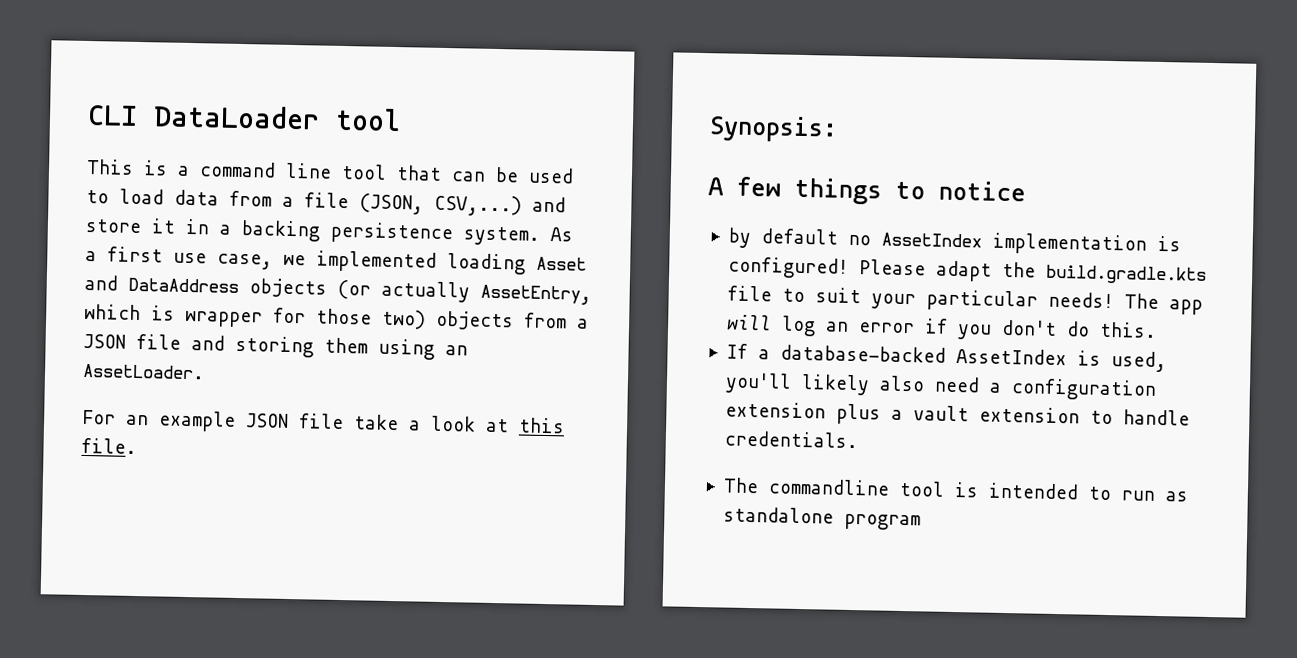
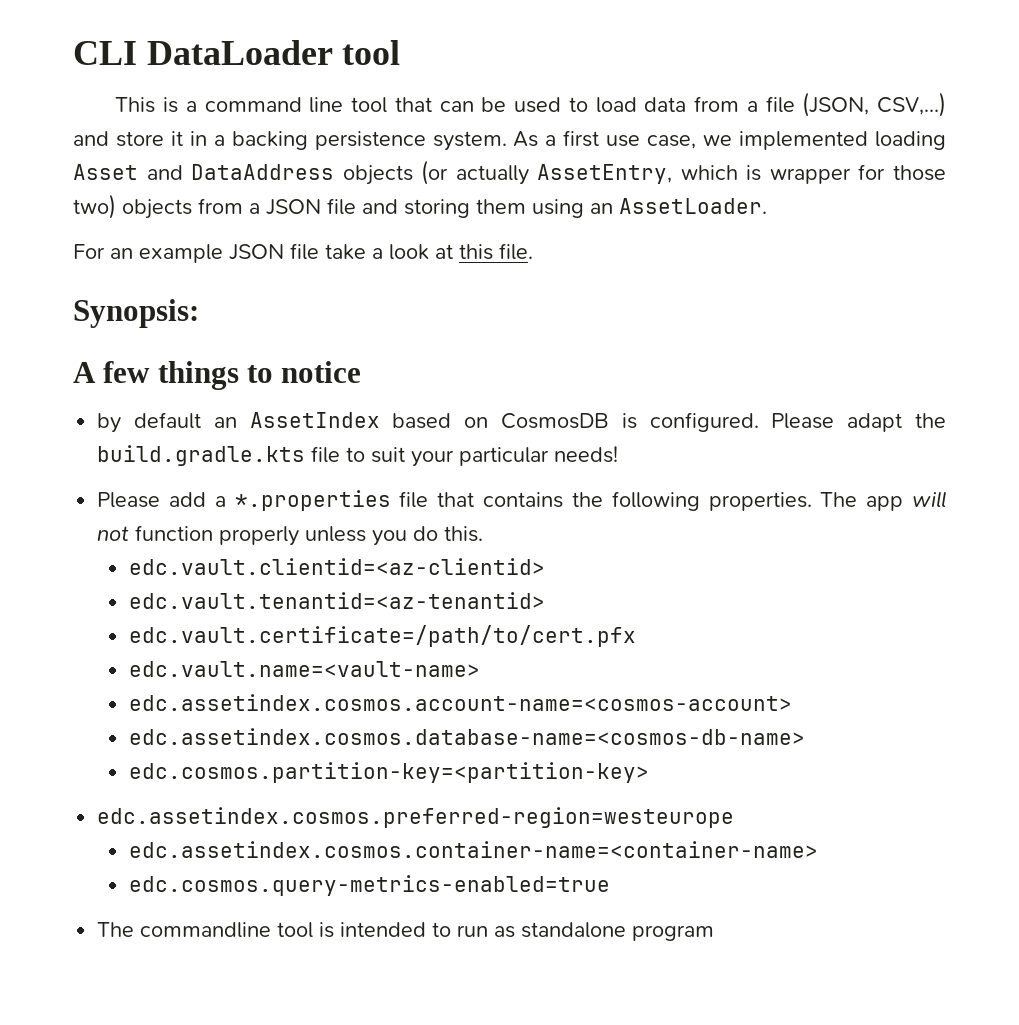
- by default no AssetIndex implementation is configured!
+ by default an AssetIndex based on CosmosDB is configured.
- Please adapt the build.gradle.kts file to suit your particular needs! The app will log an error if you don't do this.
- If a database-backed AssetIndex is used, you'll likely also need a configuration extension plus a vault extension to handle credentials.
+ Please adapt the build.gradle.kts file to suit your particular needs!
+ Please add a *.properties file that contains the following properties. The app will not function properly unless you do this.
+ edc.vault.clientid=<az-clientid>
+ edc.vault.tenantid=<az-tenantid>
+ edc.vault.certificate=/path/to/cert.pfx
+ edc.vault.name=<vault-name>
+ edc.assetindex.cosmos.account-name=<cosmos-account>
+ edc.assetindex.cosmos.database-name=<cosmos-db-name>
+ edc.cosmos.partition-key=<partition-key>
+ edc.assetindex.cosmos.preferred-region=westeurope
+ edc.assetindex.cosmos.container-name=<container-name>
+ edc.cosmos.query-metrics-enabled=true

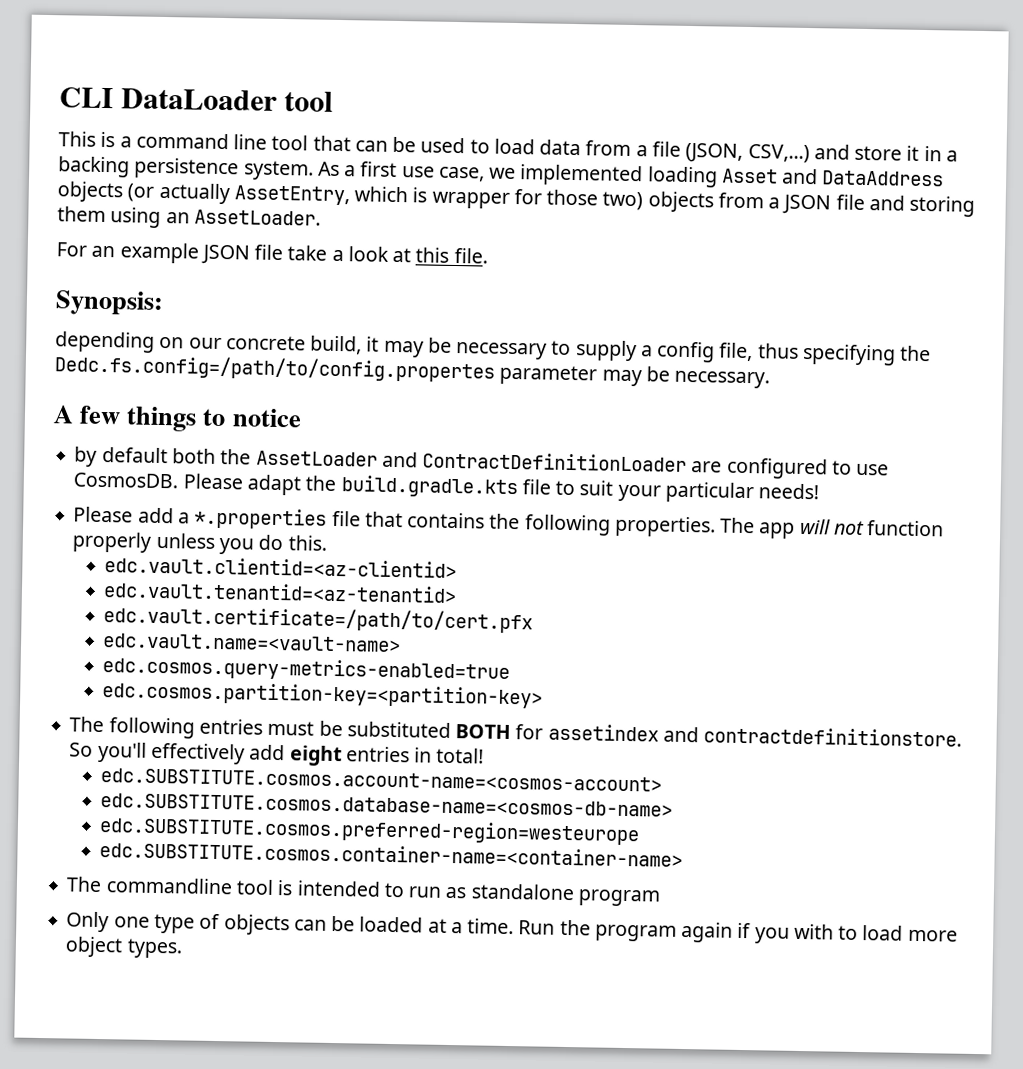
+ depending on our concrete build, it may be necessary to supply a config file, thus specifying the Dedc.fs.config=/path/to/config.propertes parameter may be necessary.
- by default an AssetIndex based on CosmosDB is configured.
+ by default both the AssetLoader and ContractDefinitionLoader are configured to use CosmosDB.
- edc.assetindex.cosmos.account-name=<cosmos-account>
- edc.assetindex.cosmos.database-name=<cosmos-db-name>
+ edc.cosmos.query-metrics-enabled=true
- edc.assetindex.cosmos.preferred-region=westeurope
- edc.assetindex.cosmos.container-name=<container-name>
- edc.cosmos.query-metrics-enabled=true
+ The following entries must be substituted BOTH for assetindex and contractdefinitionstore. So you'll effectively add eight entries in total!
+ edc.SUBSTITUTE.cosmos.account-name=<cosmos-account>
+ edc.SUBSTITUTE.cosmos.database-name=<cosmos-db-name>
+ edc.SUBSTITUTE.cosmos.preferred-region=westeurope
+ edc.SUBSTITUTE.cosmos.container-name=<container-name>
+ Only one type of objects can be loaded at a time. Run the program again if you with to load more object types.

